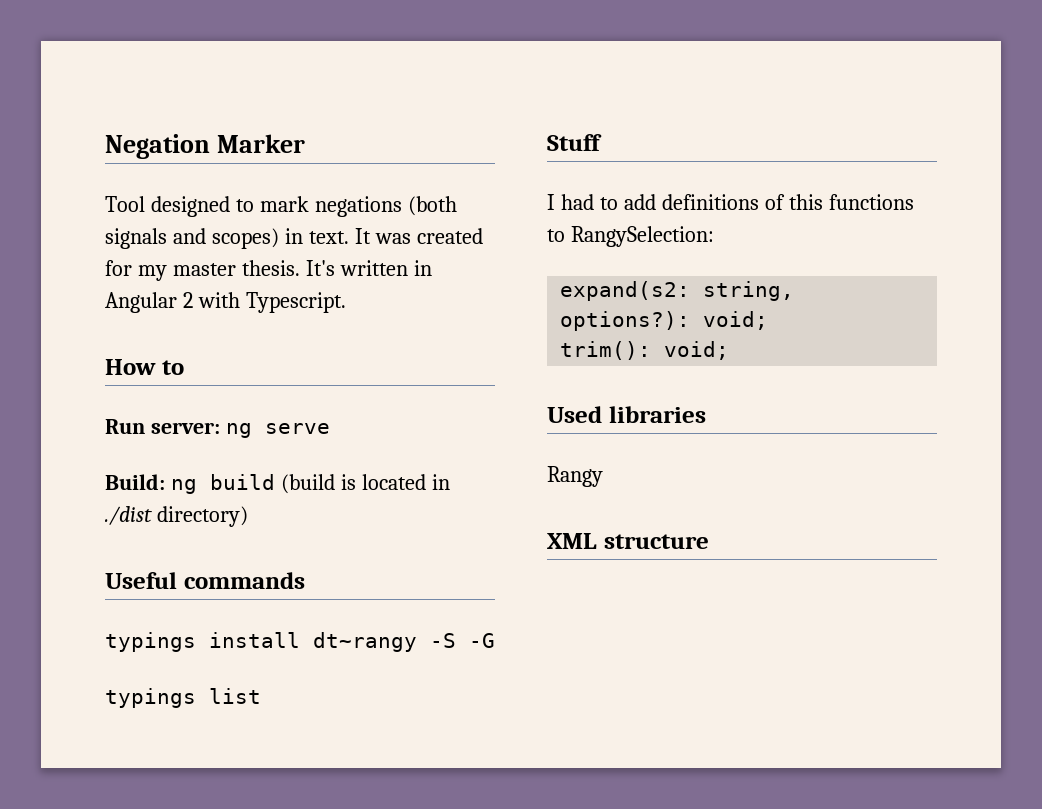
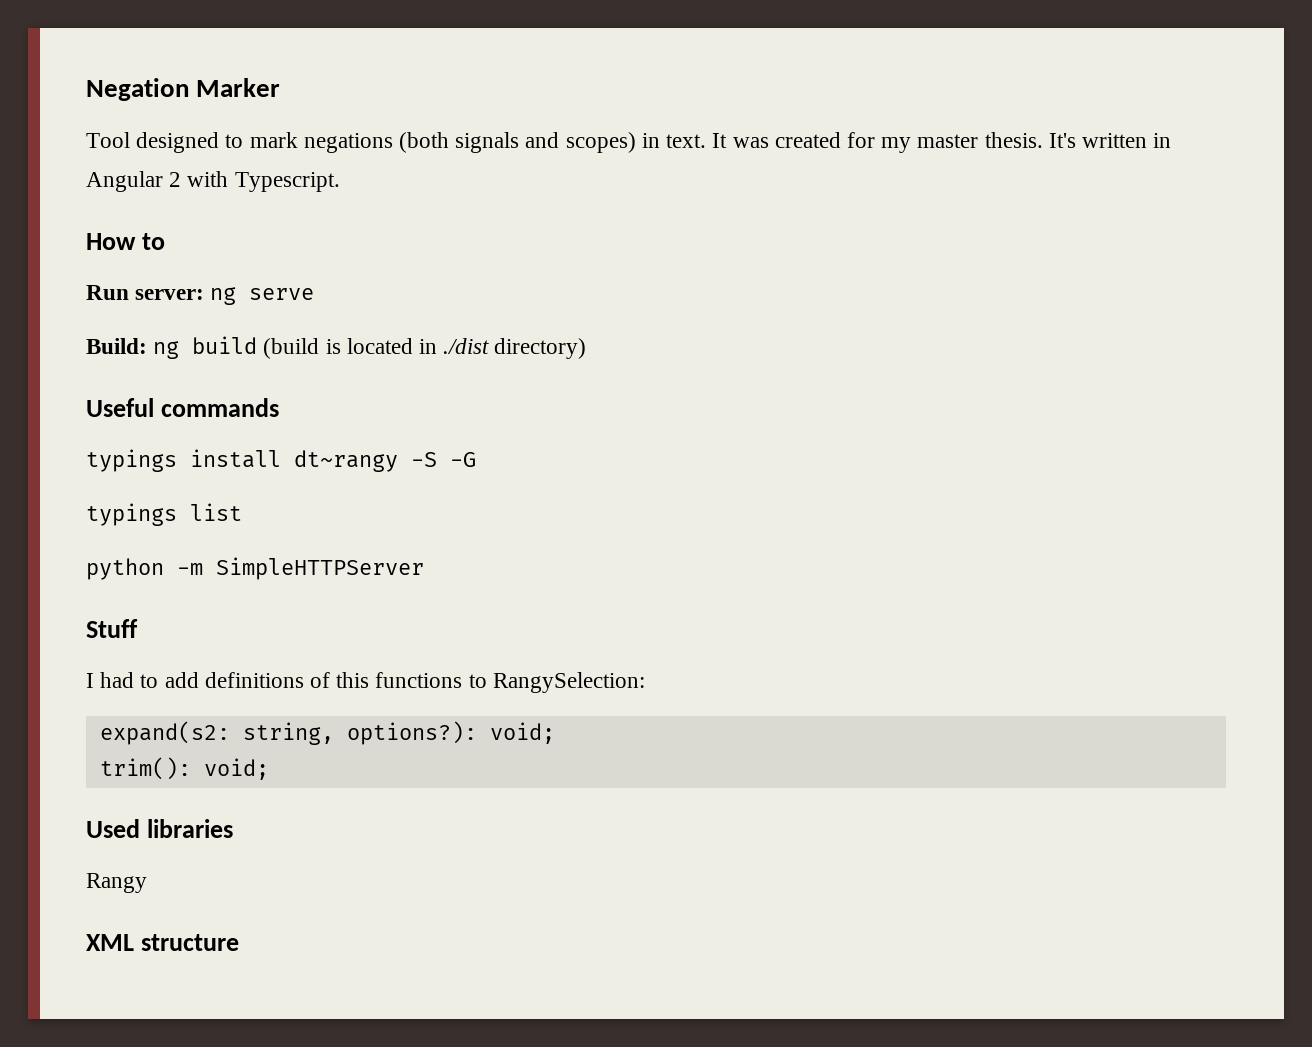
+ python -m SimpleHTTPServer

